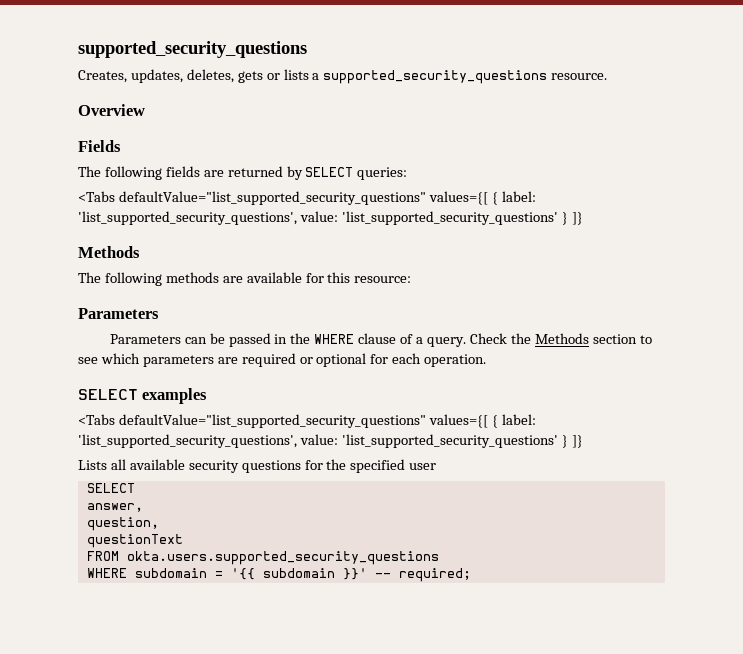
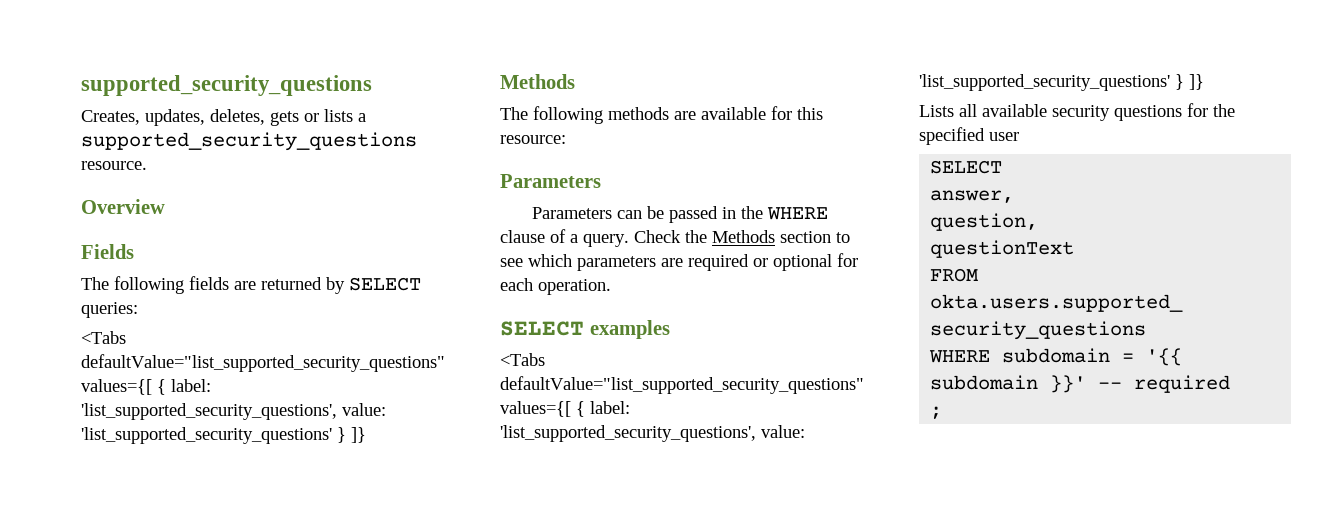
- WHERE subdomain = '{{ subdomain }}' -- required;
+ WHERE subdomain = '{{ subdomain }}' -- required
+ ;

